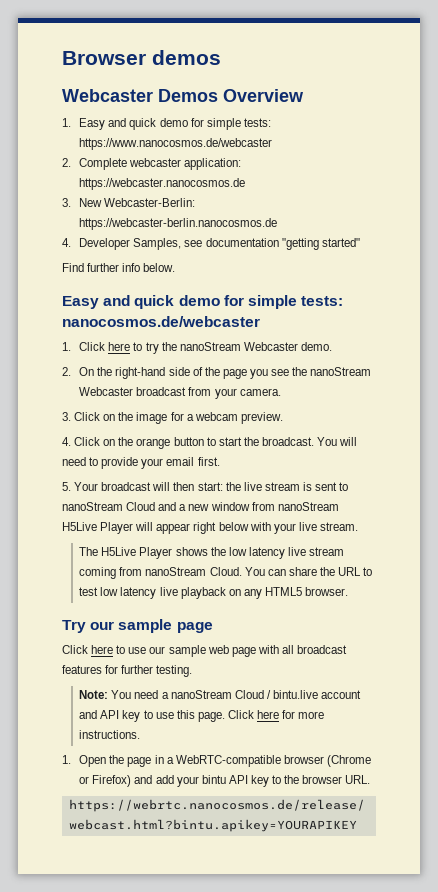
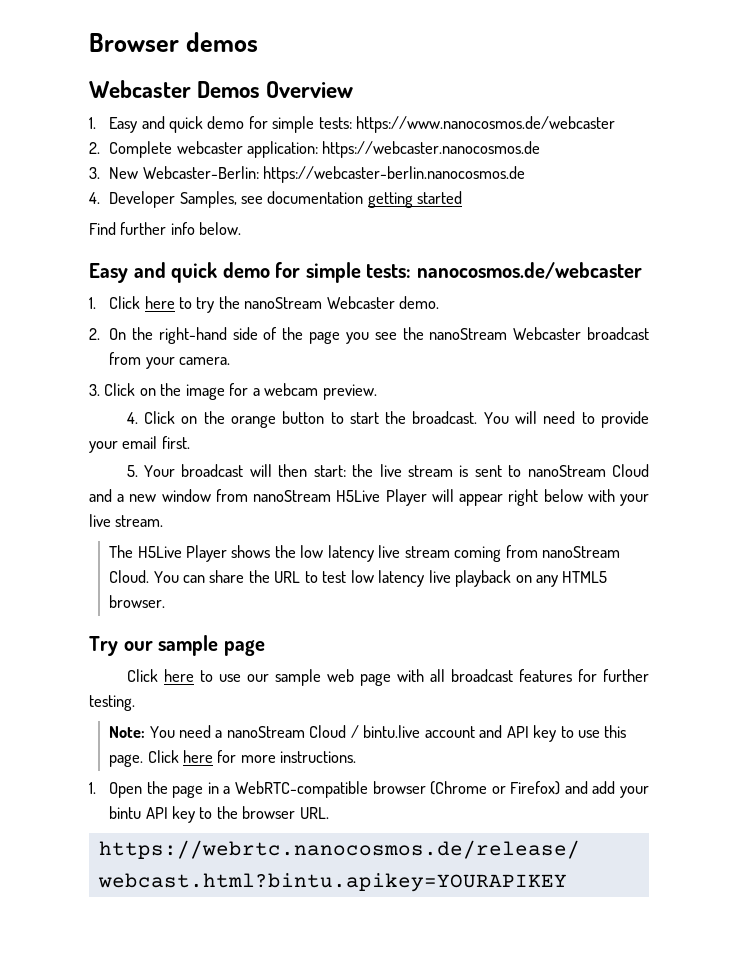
- 4. Developer Samples, see documentation "getting started"
+ 4. Developer Samples, see documentation getting started

